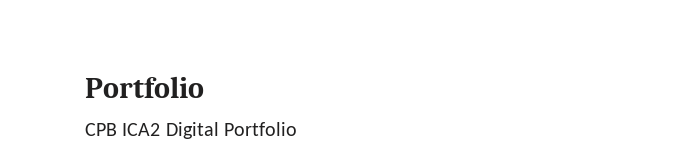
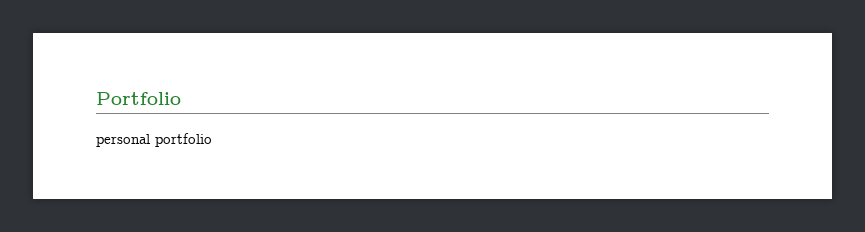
- CPB ICA2 Digital Portfolio
+ personal portfolio

